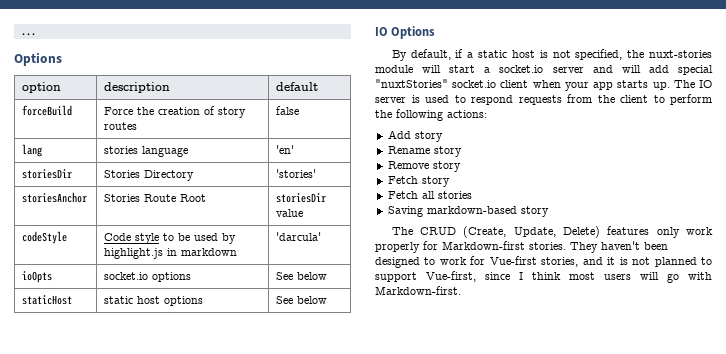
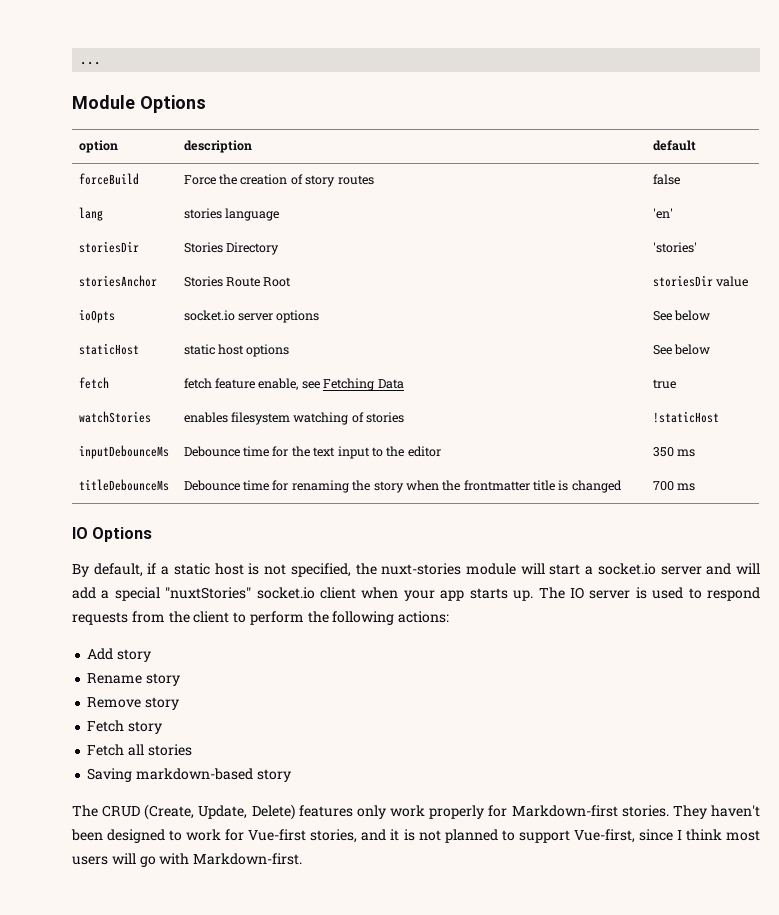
  ...
- Options
+ Module Options
- codeStyle | Code style to be used by highlight.js in markdown | 'darcula'
- ioOpts | socket.io options | See below
+ ioOpts | socket.io server options | See below
+ fetch | fetch feature enable, see Fetching Data | true
+ watchStories | enables filesystem watching of stories | !staticHost
+ inputDebounceMs | Debounce time for the text input to the editor | 350 ms
+ titleDebounceMs | Debounce time for renaming the story when the frontmatter title is changed | 700 ms
- By default, if a static host is not specified, the nuxt-stories module will start a socket.io server and will add special "nuxtStories" socket.io client when your app starts up.
+ By default, if a static host is not specified, the nuxt-stories module will start a socket.io server and will add a special "nuxtStories" socket.io client when your app starts up.

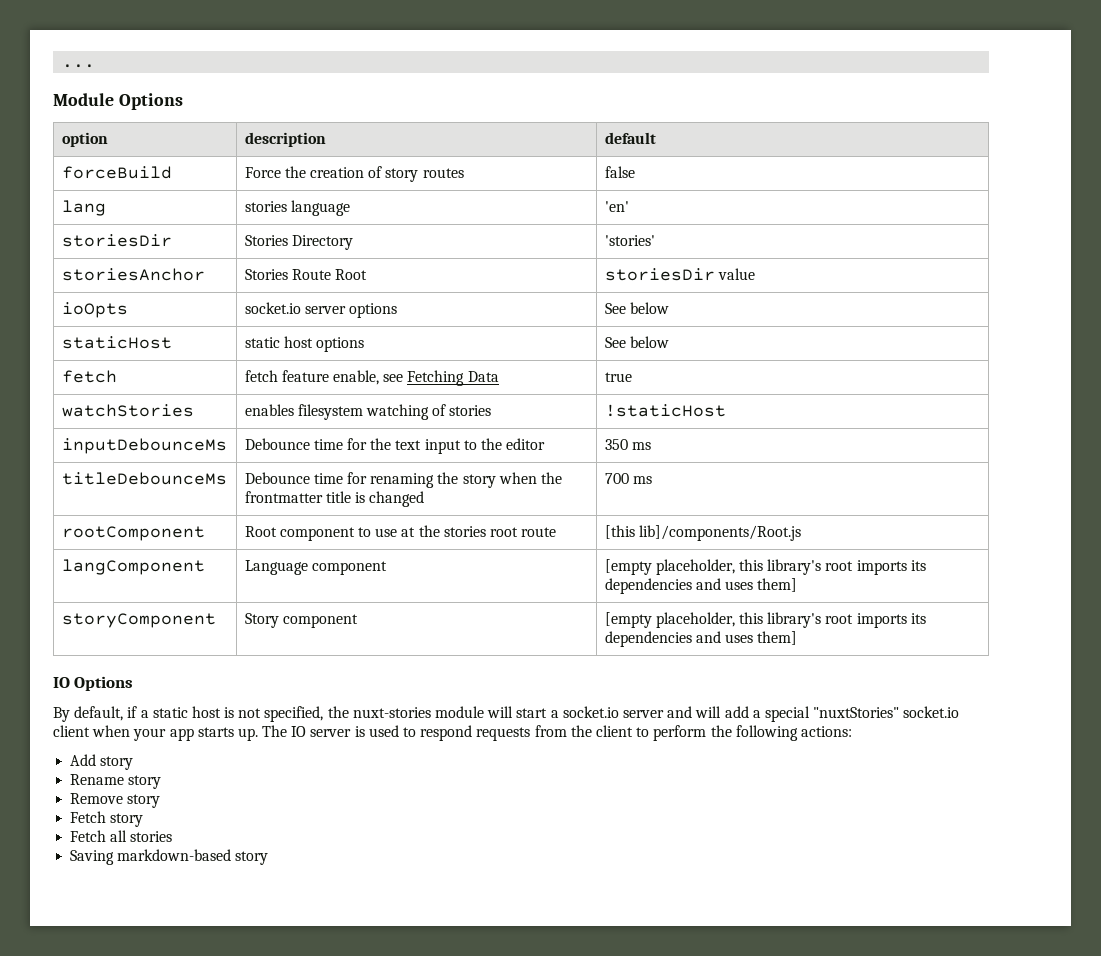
+ rootComponent | Root component to use at the stories root route | [this lib]/components/Root.js
+ langComponent | Language component | [empty placeholder, this library's root imports its dependencies and uses them]
+ storyComponent | Story component | [empty placeholder, this library's root imports its dependencies and uses them]
- The CRUD (Create, Update, Delete) features only work properly for Markdown-first stories. They haven't been designed to work for Vue-first stories, and it is not planned to support Vue-first, since I think most users will go with Markdown-first.

